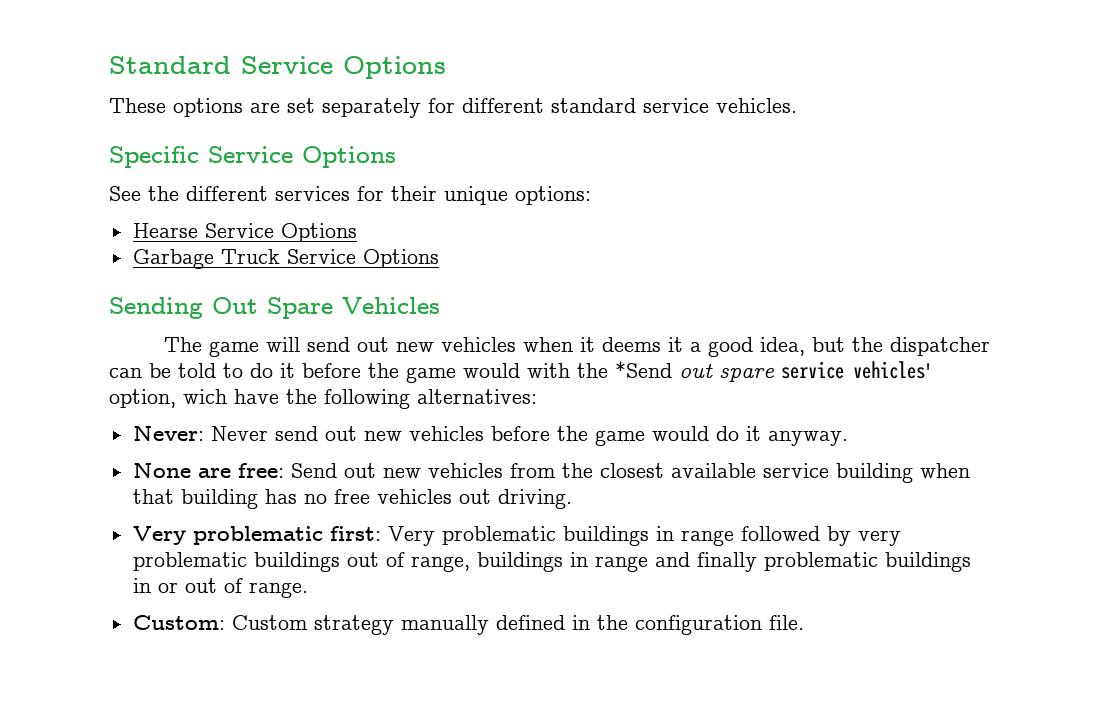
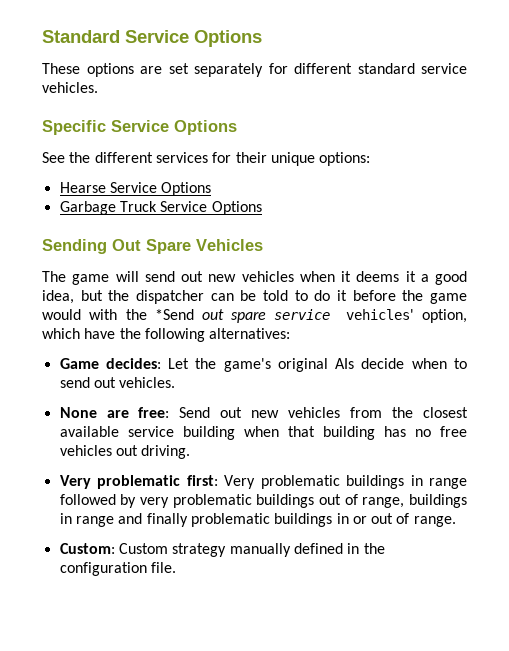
- The game will send out new vehicles when it deems it a good idea, but the dispatcher can be told to do it before the game would with the *Send out spare service vehicles' option, wich have the following alternatives:
+ The game will send out new vehicles when it deems it a good idea, but the dispatcher can be told to do it before the game would with the *Send out spare service vehicles' option, which have the following alternatives:
- Never: Never send out new vehicles before the game would do it anyway.
+ Game decides: Let the game's original AIs decide when to send out vehicles.

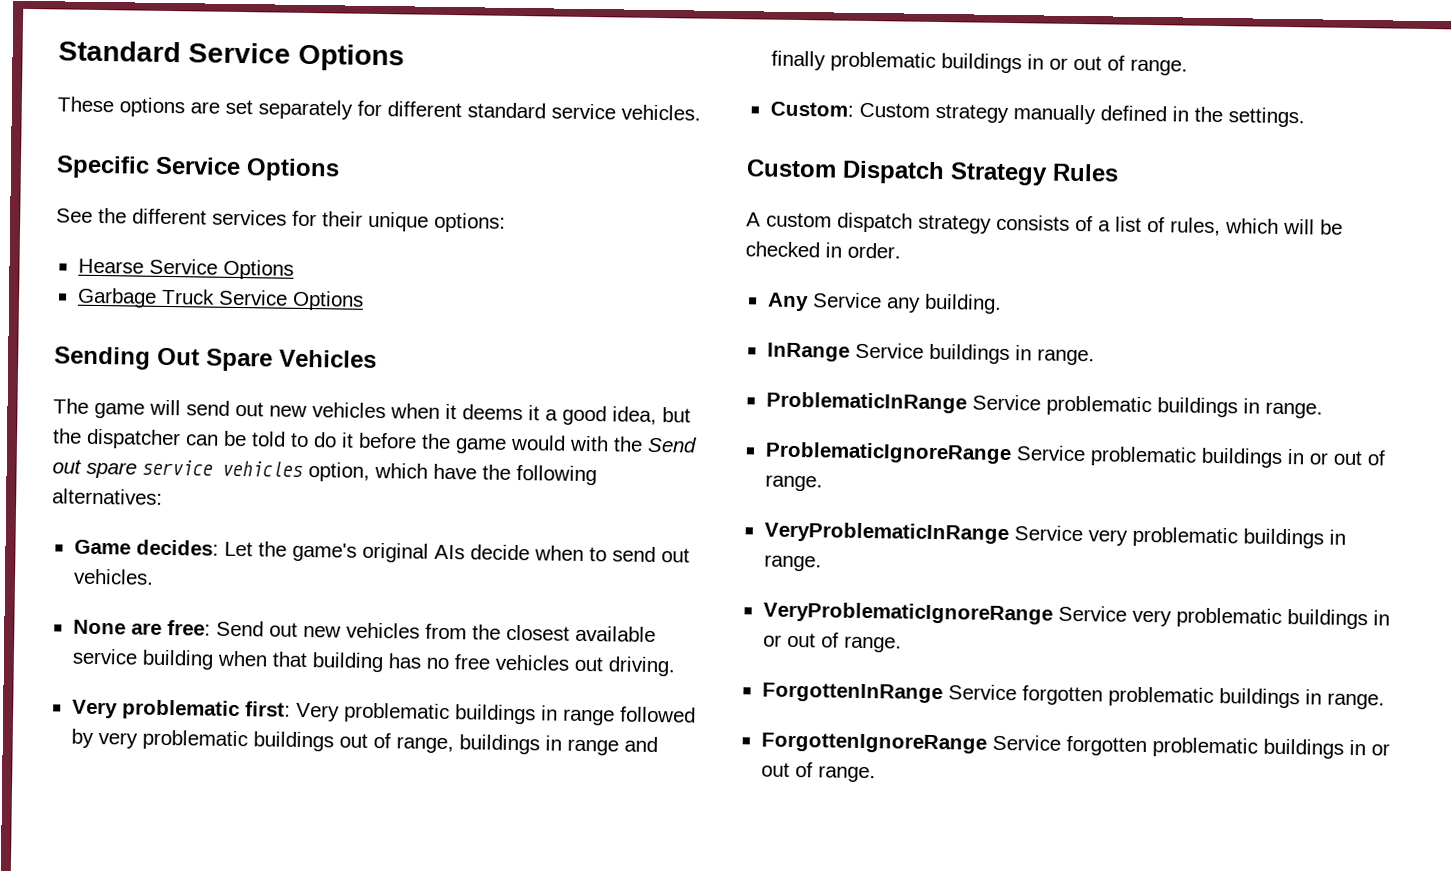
- The game will send out new vehicles when it deems it a good idea, but the dispatcher can be told to do it before the game would with the *Send out spare service vehicles' option, which have the following alternatives:
+ The game will send out new vehicles when it deems it a good idea, but the dispatcher can be told to do it before the game would with the Send out spare service vehicles option, which have the following alternatives:
- Custom: Custom strategy manually defined in the configuration file.
+ Custom: Custom strategy manually defined in the settings.
+ Custom Dispatch Strategy Rules
+ A custom dispatch strategy consists of a list of rules, which will be checked in order.
+ Any Service any building.
+ InRange Service buildings in range.
+ ProblematicInRange Service problematic buildings in range.
+ ProblematicIgnoreRange Service problematic buildings in or out of range.
+ VeryProblematicInRange Service very problematic buildings in range.
+ VeryProblematicIgnoreRange Service very problematic buildings in or out of range.
+ ForgottenInRange Service forgotten problematic buildings in range.
+ ForgottenIgnoreRange Service forgotten problematic buildings in or out of range.

